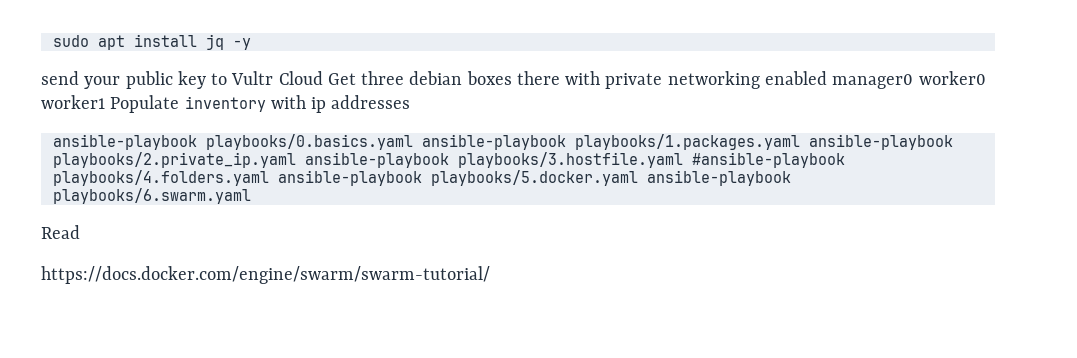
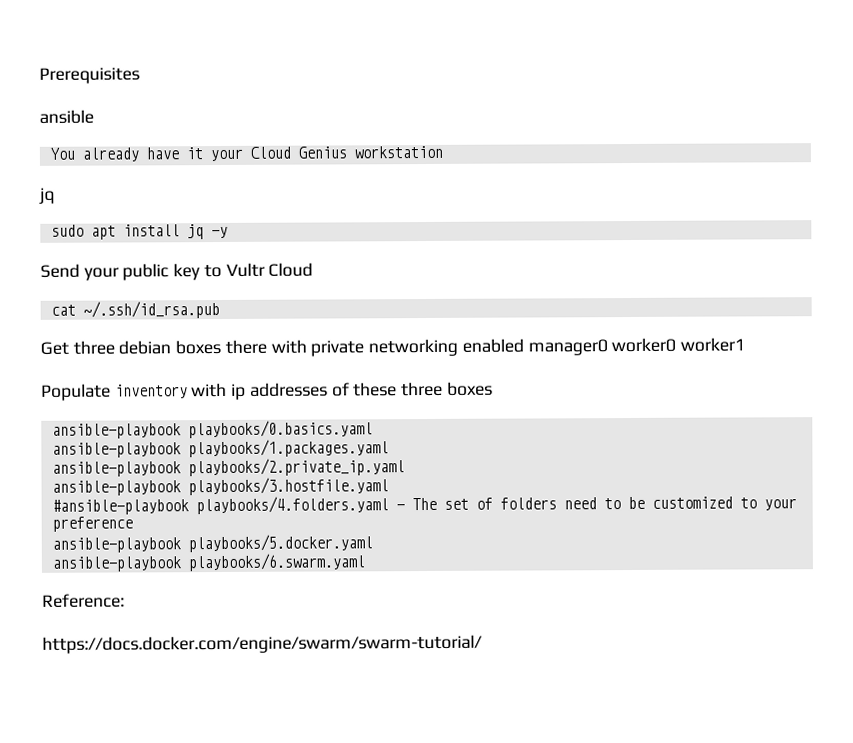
+ Prerequisites
+ ansible
+ You already have it your Cloud Genius workstation
+ jq
- send your public key to Vultr Cloud Get three debian boxes there with private networking enabled manager0 worker0 worker1 Populate inventory with ip addresses
+ Send your public key to Vultr Cloud
+ cat ~/.ssh/id_rsa.pub
+ Get three debian boxes there with private networking enabled manager0 worker0 worker1
+ Populate inventory with ip addresses of these three boxes
- ansible-playbook playbooks/0.basics.yaml ansible-playbook playbooks/1.packages.yaml ansible-playbook playbooks/2.private_ip.yaml ansible-playbook playbooks/3.hostfile.yaml #ansible-playbook playbooks/4.folders.yaml ansible-playbook playbooks/5.docker.yaml ansible-playbook playbooks/6.swarm.yaml
+ ansible-playbook playbooks/0.basics.yaml
+ ansible-playbook playbooks/1.packages.yaml
+ ansible-playbook playbooks/2.private_ip.yaml
+ ansible-playbook playbooks/3.hostfile.yaml
+ #ansible-playbook playbooks/4.folders.yaml - The set of folders need to be customized to your preference
+ ansible-playbook playbooks/5.docker.yaml
+ ansible-playbook playbooks/6.swarm.yaml
- Read
+ Reference:

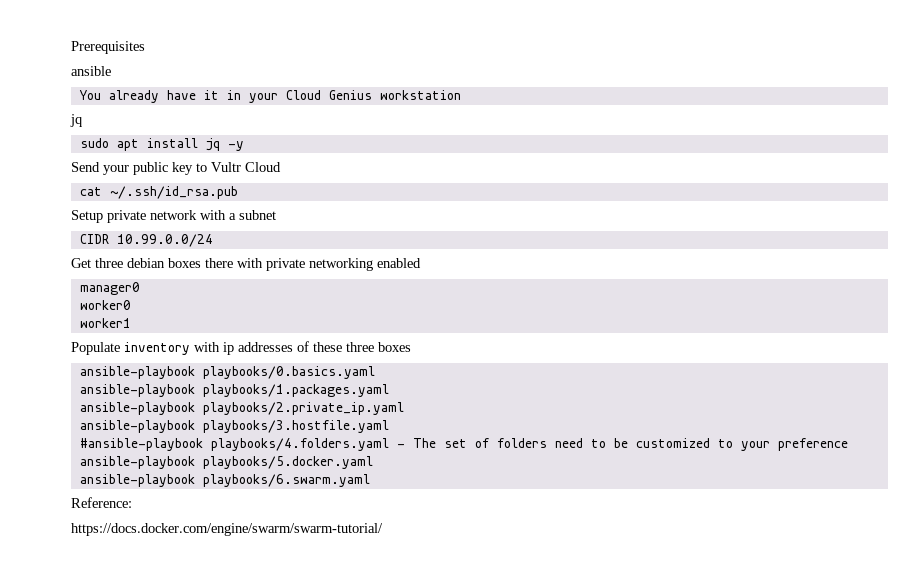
- You already have it your Cloud Genius workstation
+ You already have it in your Cloud Genius workstation
+ Setup private network with a subnet
+ CIDR 10.99.0.0/24
- Get three debian boxes there with private networking enabled manager0 worker0 worker1
+ Get three debian boxes there with private networking enabled
+ manager0
+ worker0
+ worker1

